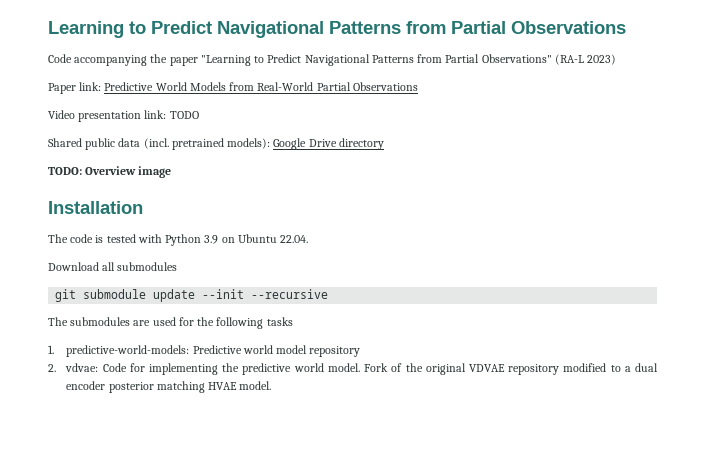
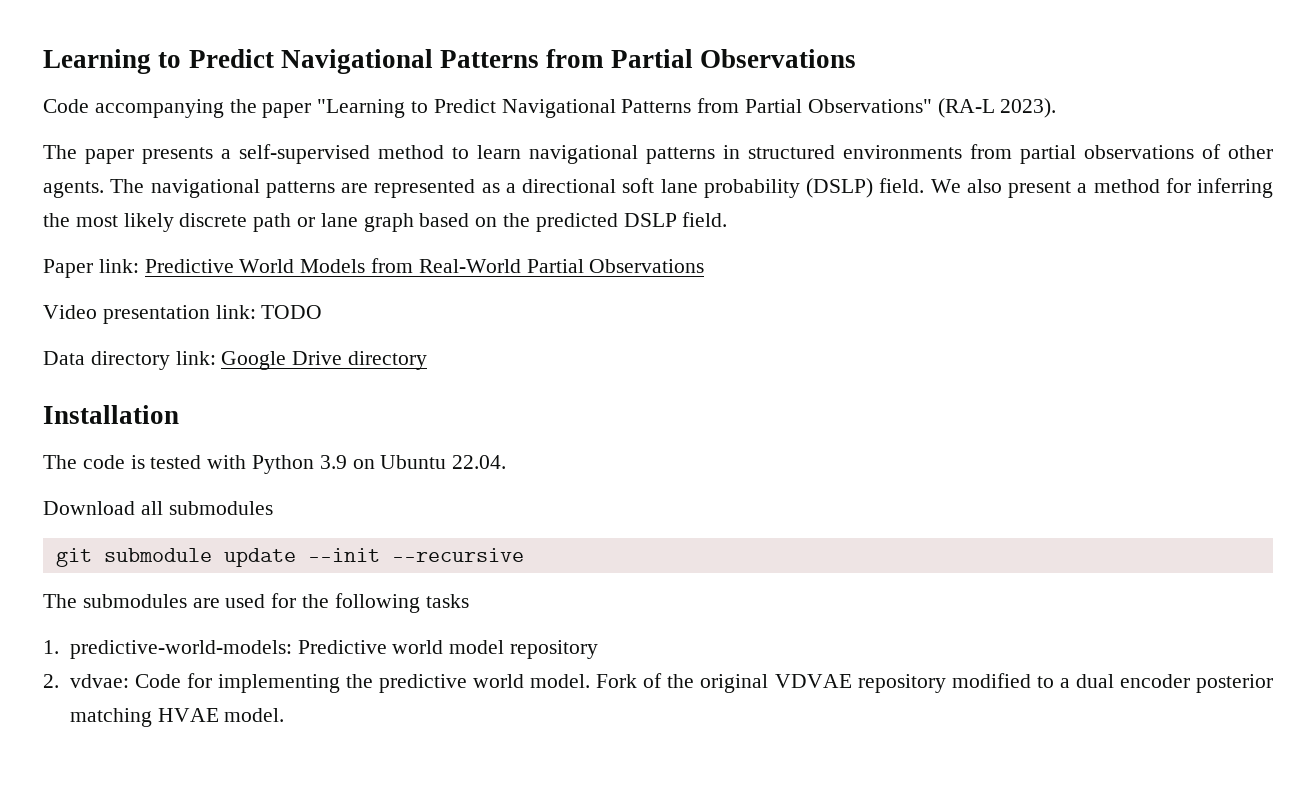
- Code accompanying the paper "Learning to Predict Navigational Patterns from Partial Observations" (RA-L 2023)
+ Code accompanying the paper "Learning to Predict Navigational Patterns from Partial Observations" (RA-L 2023).
+ The paper presents a self-supervised method to learn navigational patterns in structured environments from partial observations of other agents. The navigational patterns are represented as a directional soft lane probability (DSLP) field. We also present a method for inferring the most likely discrete path or lane graph based on the predicted DSLP field.
- Shared public data (incl. pretrained models): Google Drive directory
+ Data directory link: Google Drive directory
- TODO: Overview image

